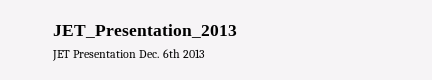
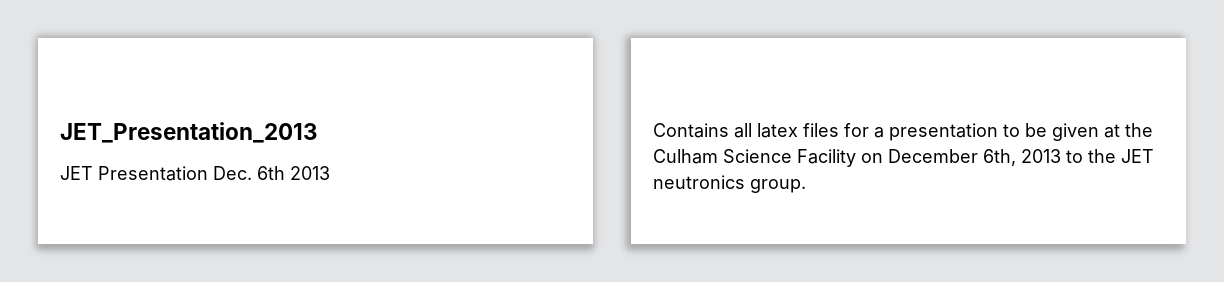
+ Contains all latex files for a presentation to be given at the Culham Science Facility on December 6th, 2013 to the JET neutronics group.

